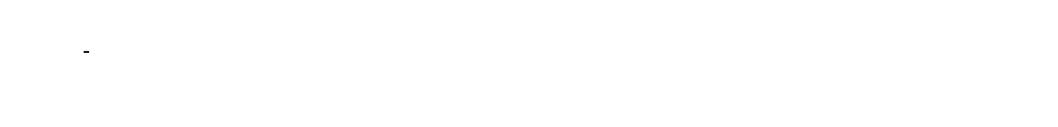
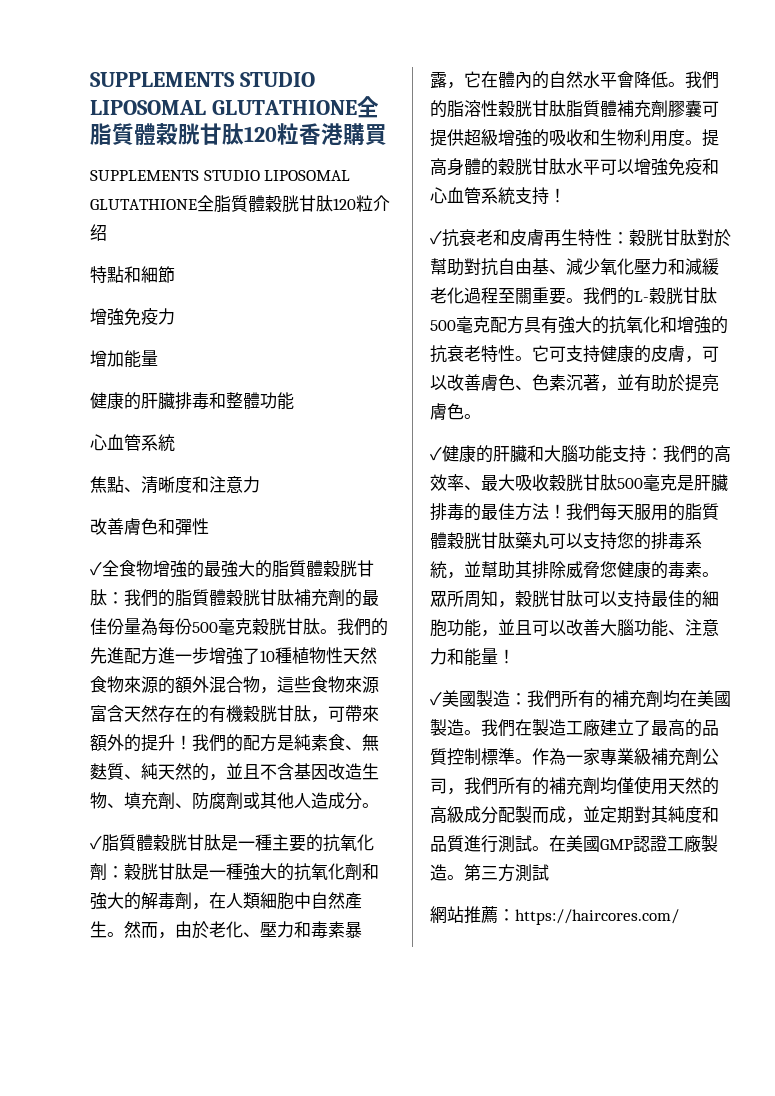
- -
+ SUPPLEMENTS STUDIO LIPOSOMAL GLUTATHIONE全脂質體穀胱甘肽120粒香港購買
+ SUPPLEMENTS STUDIO LIPOSOMAL GLUTATHIONE全脂質體穀胱甘肽120粒介绍
+ 特點和細節
+ 增強免疫力
+ 增加能量
+ 健康的肝臟排毒和整體功能
+ 心血管系統
+ 焦點、清晰度和注意力
+ 改善膚色和彈性
+ ✓全食物增強的最強大的脂質體穀胱甘肽：我們的脂質體穀胱甘肽補充劑的最佳份量為每份500毫克穀胱甘肽。我們的先進配方進一步增強了10種植物性天然食物來源的額外混合物，這些食物來源富含天然存在的有機穀胱甘肽，可帶來額外的提升！我們的配方是純素食、無麩質、純天然的，並且不含基因改造生物、填充劑、防腐劑或其他人造成分。
+ ✓脂質體穀胱甘肽是一種主要的抗氧化劑：穀胱甘肽是一種強大的抗氧化劑和強大的解毒劑，在人類細胞中自然產生。然而，由於老化、壓力和毒素暴露，它在體內的自然水平會降低。我們的脂溶性穀胱甘肽脂質體補充劑膠囊可提供超級增強的吸收和生物利用度。提高身體的穀胱甘肽水平可以增強免疫和心血管系統支持！
+ ✓抗衰老和皮膚再生特性：穀胱甘肽對於幫助對抗自由基、減少氧化壓力和減緩老化過程至關重要。我們的L-穀胱甘肽500毫克配方具有強大的抗氧化和增強的抗衰老特性。它可支持健康的皮膚，可以改善膚色、色素沉著，並有助於提亮膚色。
+ ✓健康的肝臟和大腦功能支持：我們的高效率、最大吸收穀胱甘肽500毫克是肝臟排毒的最佳方法！我們每天服用的脂質體穀胱甘肽藥丸可以支持您的排毒系統，並幫助其排除威脅您健康的毒素。眾所周知，穀胱甘肽可以支持最佳的細胞功能，並且可以改善大腦功能、注意力和能量！
+ ✓美國製造：我們所有的補充劑均在美國製造。我們在製造工廠建立了最高的品質控制標準。作為一家專業級補充劑公司，我們所有的補充劑均僅使用天然的高級成分配製而成，並定期對其純度和品質進行測試。在美國GMP認證工廠製造。第三方測試
+ 網站推薦：https://haircores.com/

